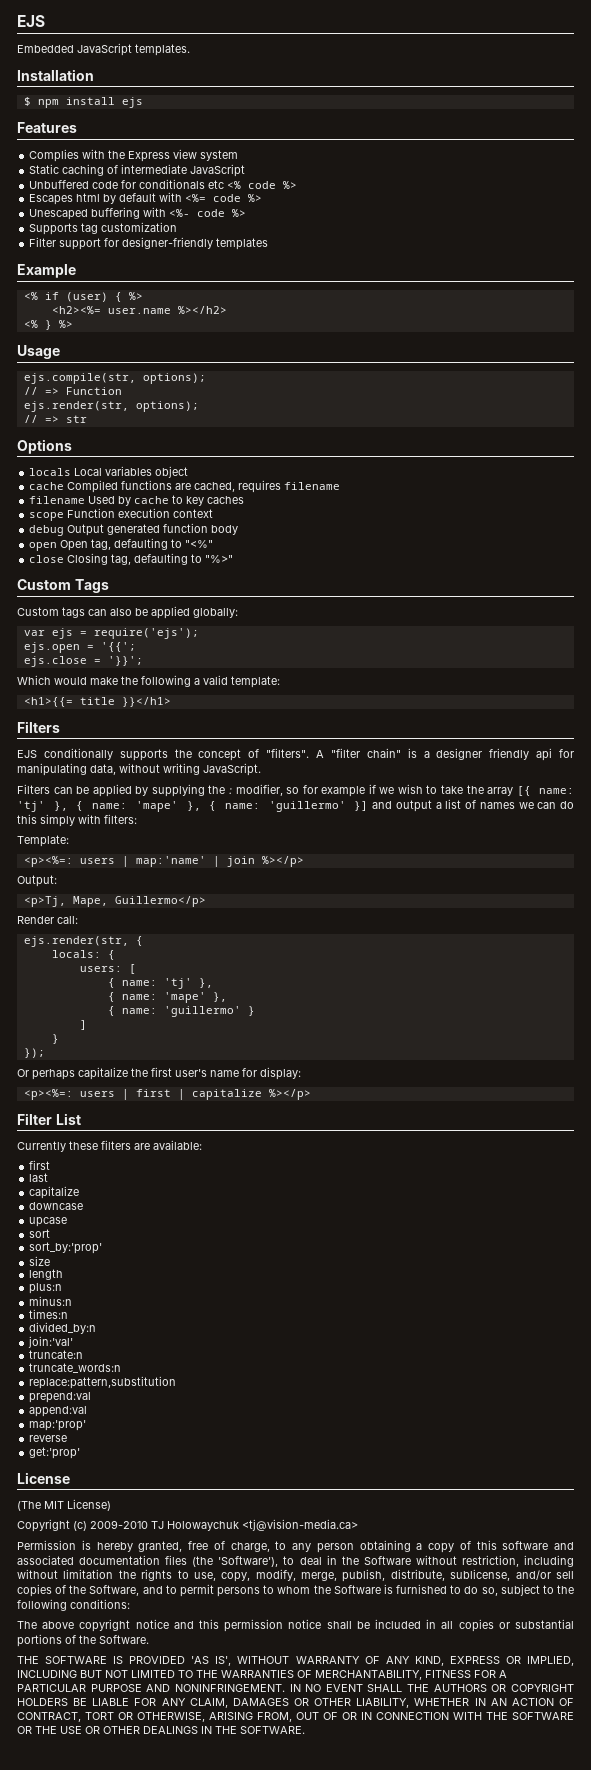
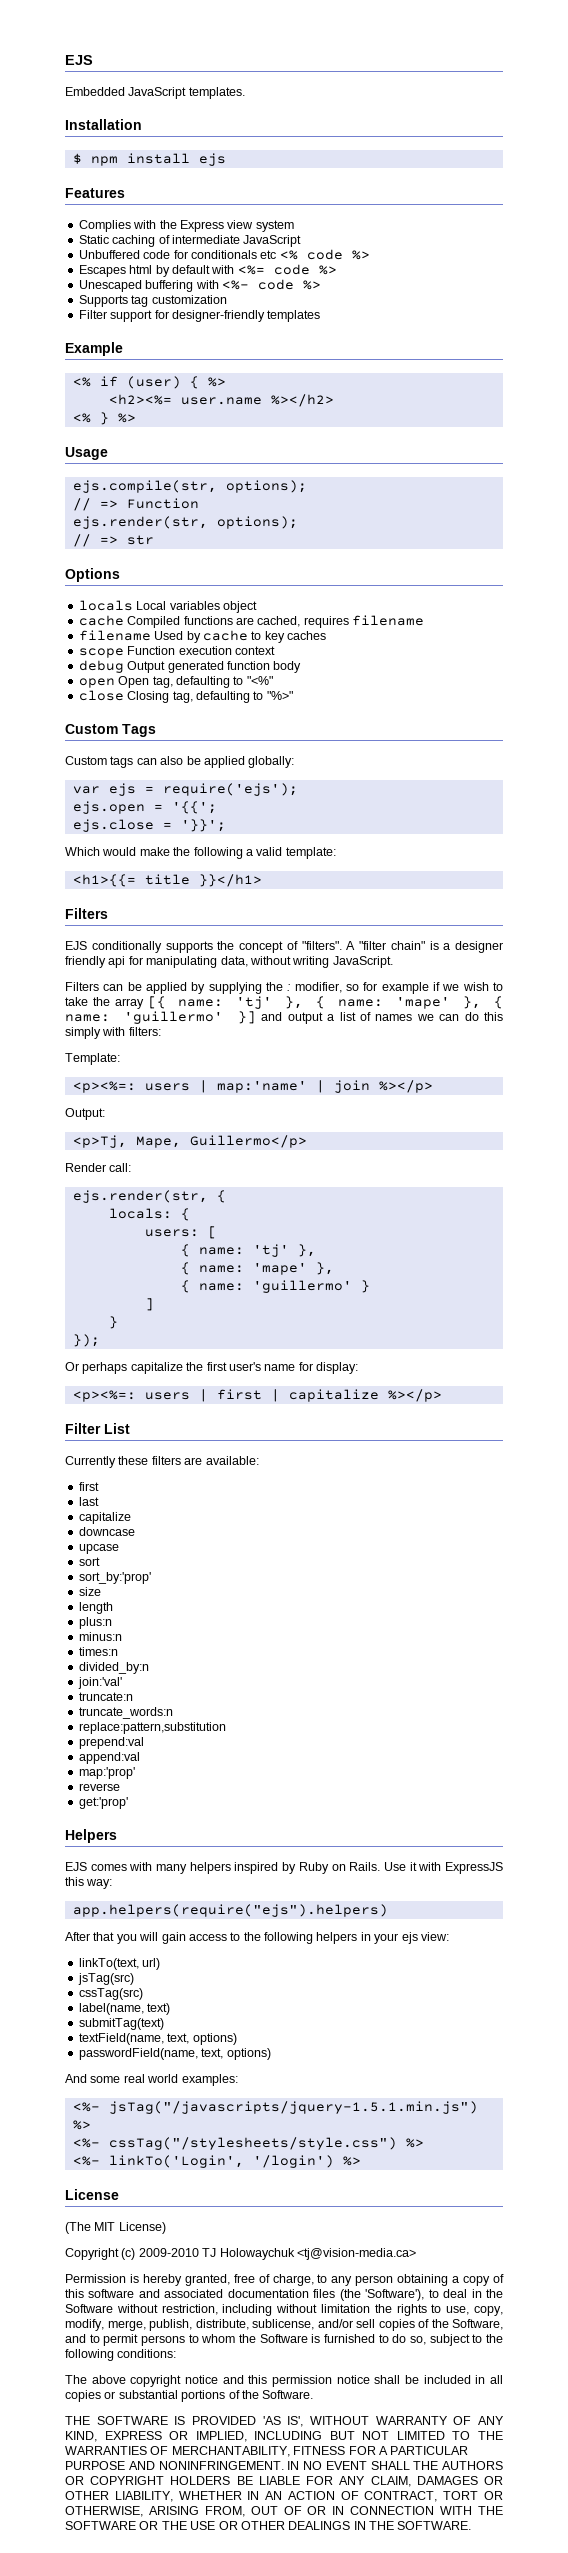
+ Helpers
+ EJS comes with many helpers inspired by Ruby on Rails. Use it with ExpressJS this way:
+ app.helpers(require("ejs").helpers)
+ After that you will gain access to the following helpers in your ejs view:
+ linkTo(text, url)
+ jsTag(src)
+ cssTag(src)
+ label(name, text)
+ submitTag(text)
+ textField(name, text, options)
+ passwordField(name, text, options)
+ And some real world examples:
+ <%- jsTag("/javascripts/jquery-1.5.1.min.js") %>
+ <%- cssTag("/stylesheets/style.css") %>
+ <%- linkTo('Login', '/login') %>

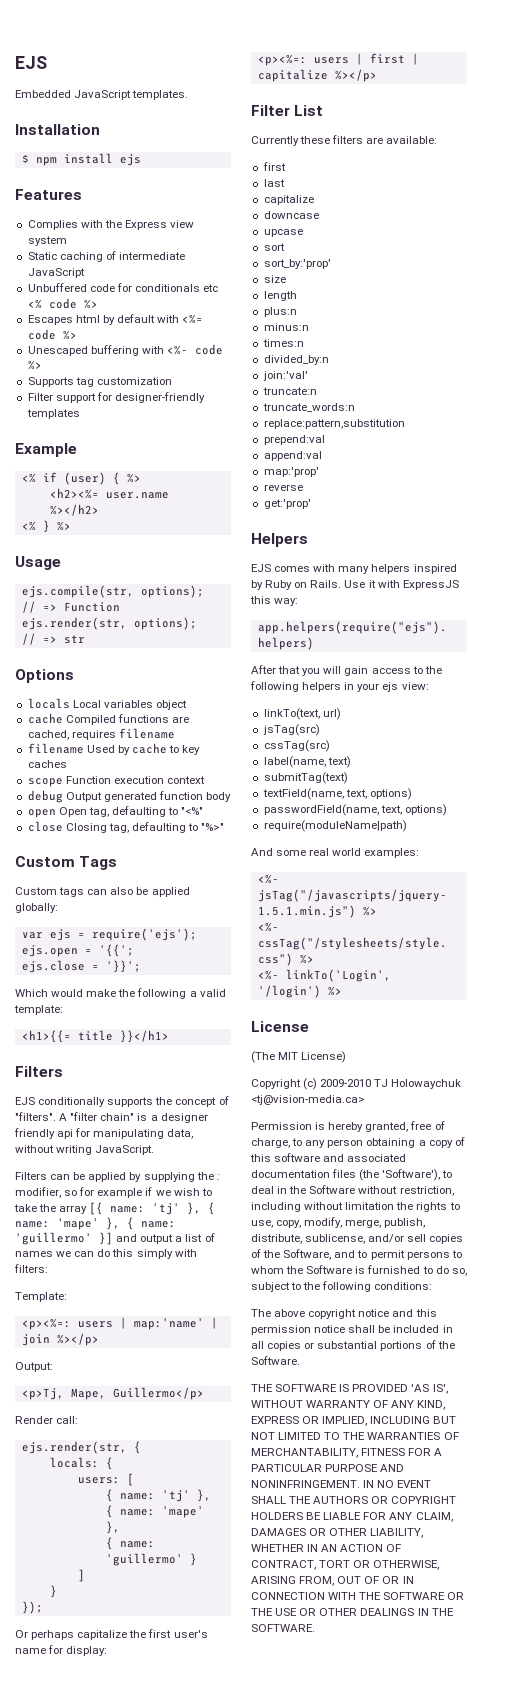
+ require(moduleName|path)

